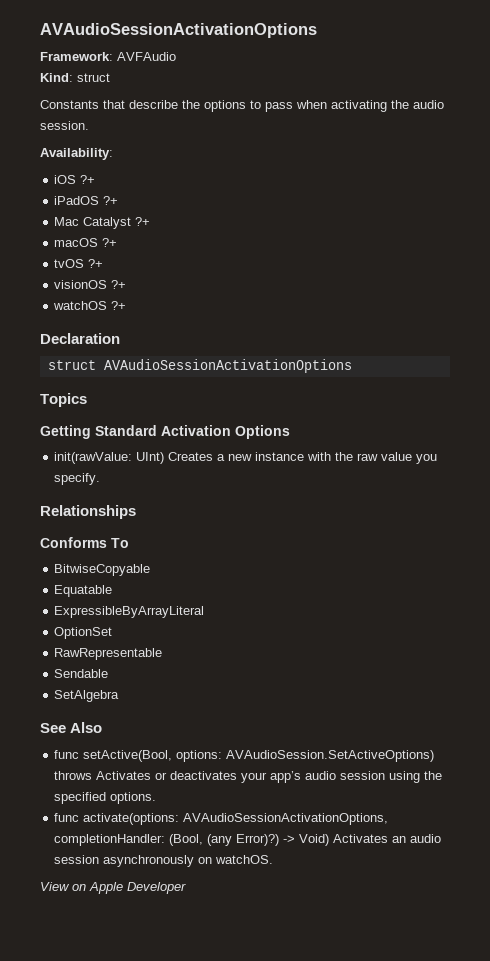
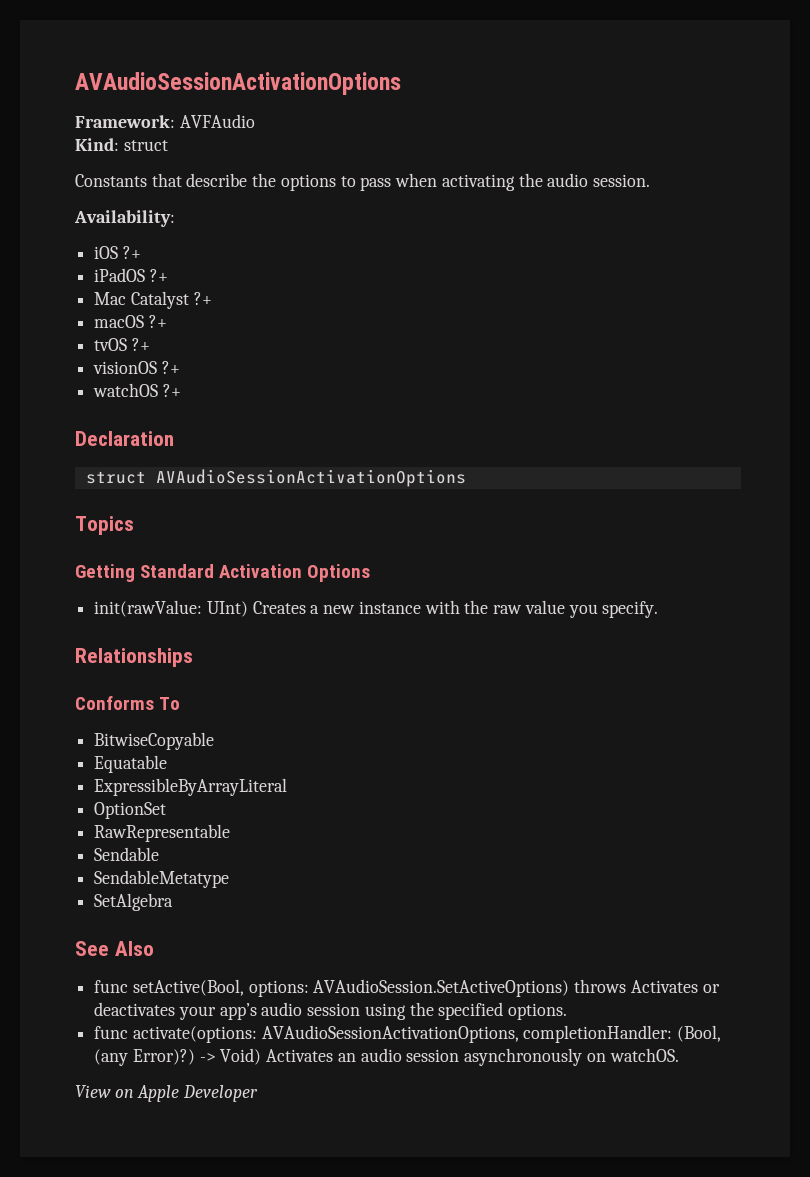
+ SendableMetatype

